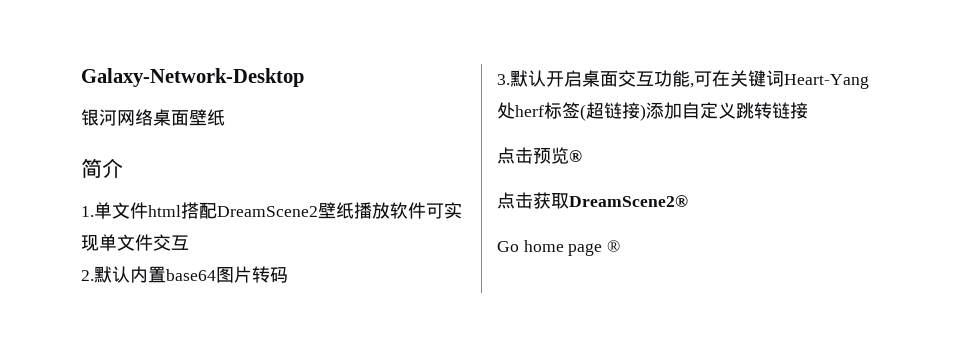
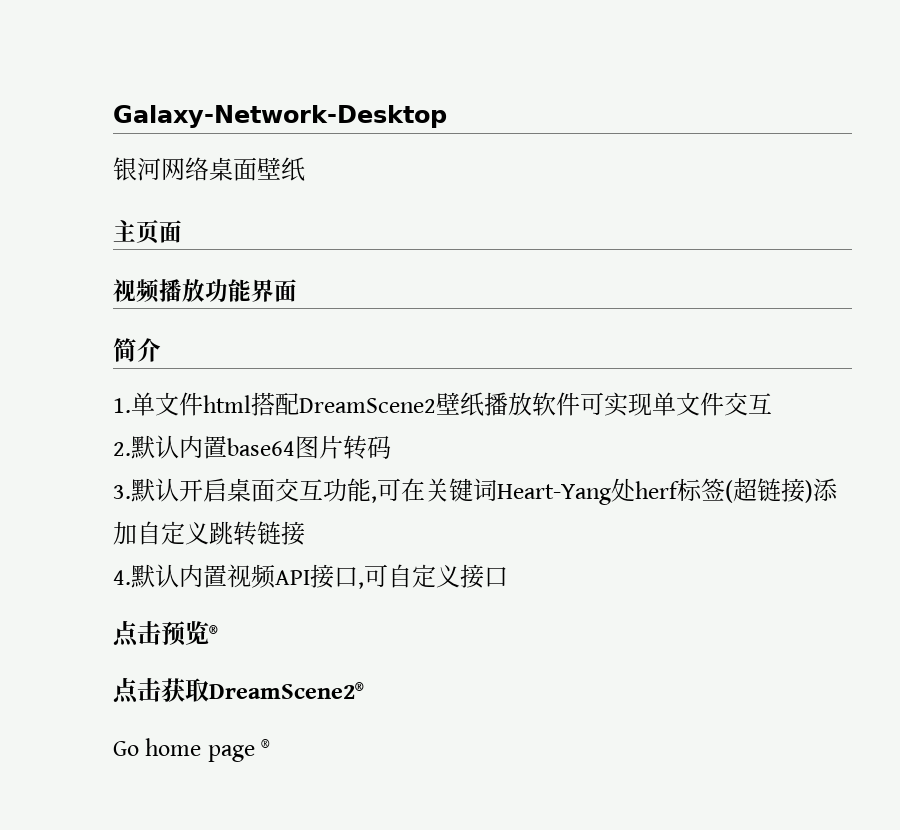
+ 主页面
+ 视频播放功能界面
+ 4.默认内置视频API接口,可自定义接口

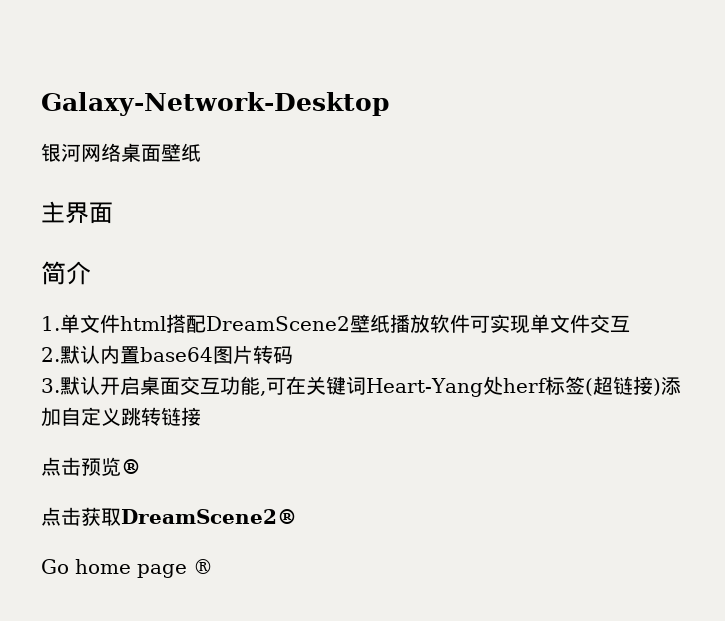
- 主页面
- 视频播放功能界面
+ 主界面
- 4.默认内置视频API接口,可自定义接口

